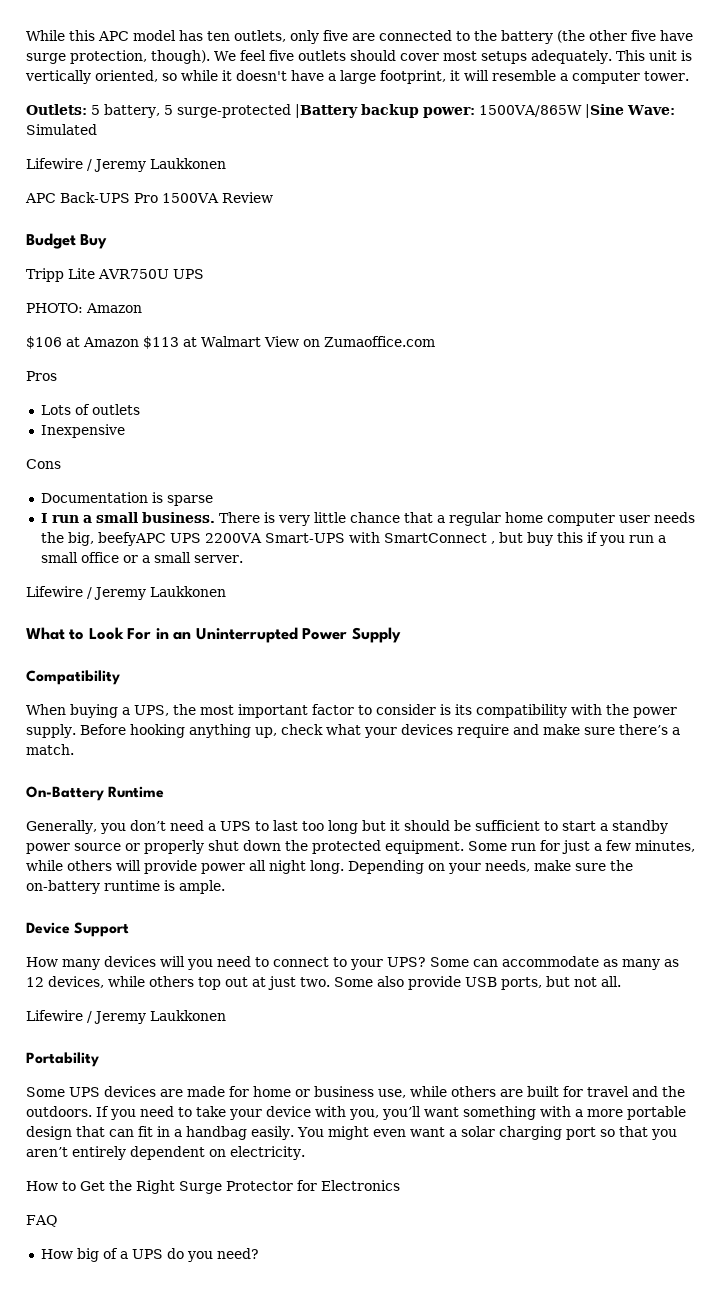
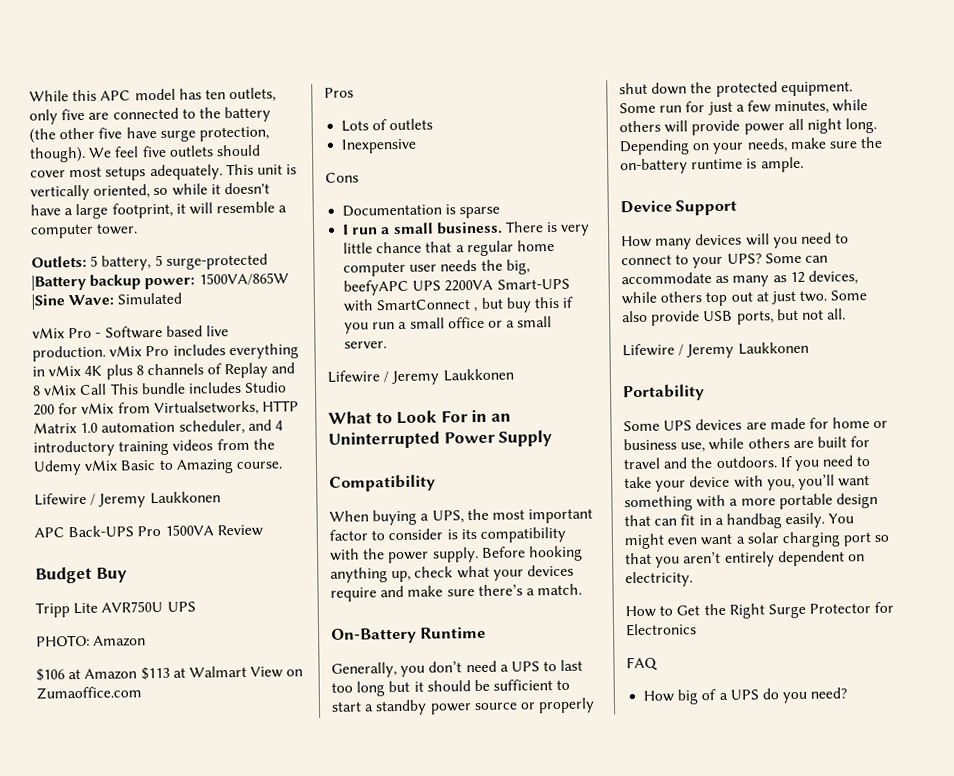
+ vMix Pro - Software based live production. vMix Pro includes everything in vMix 4K plus 8 channels of Replay and 8 vMix Call This bundle includes Studio 200 for vMix from Virtualsetworks, HTTP Matrix 1.0 automation scheduler, and 4 introductory training videos from the Udemy vMix Basic to Amazing course.

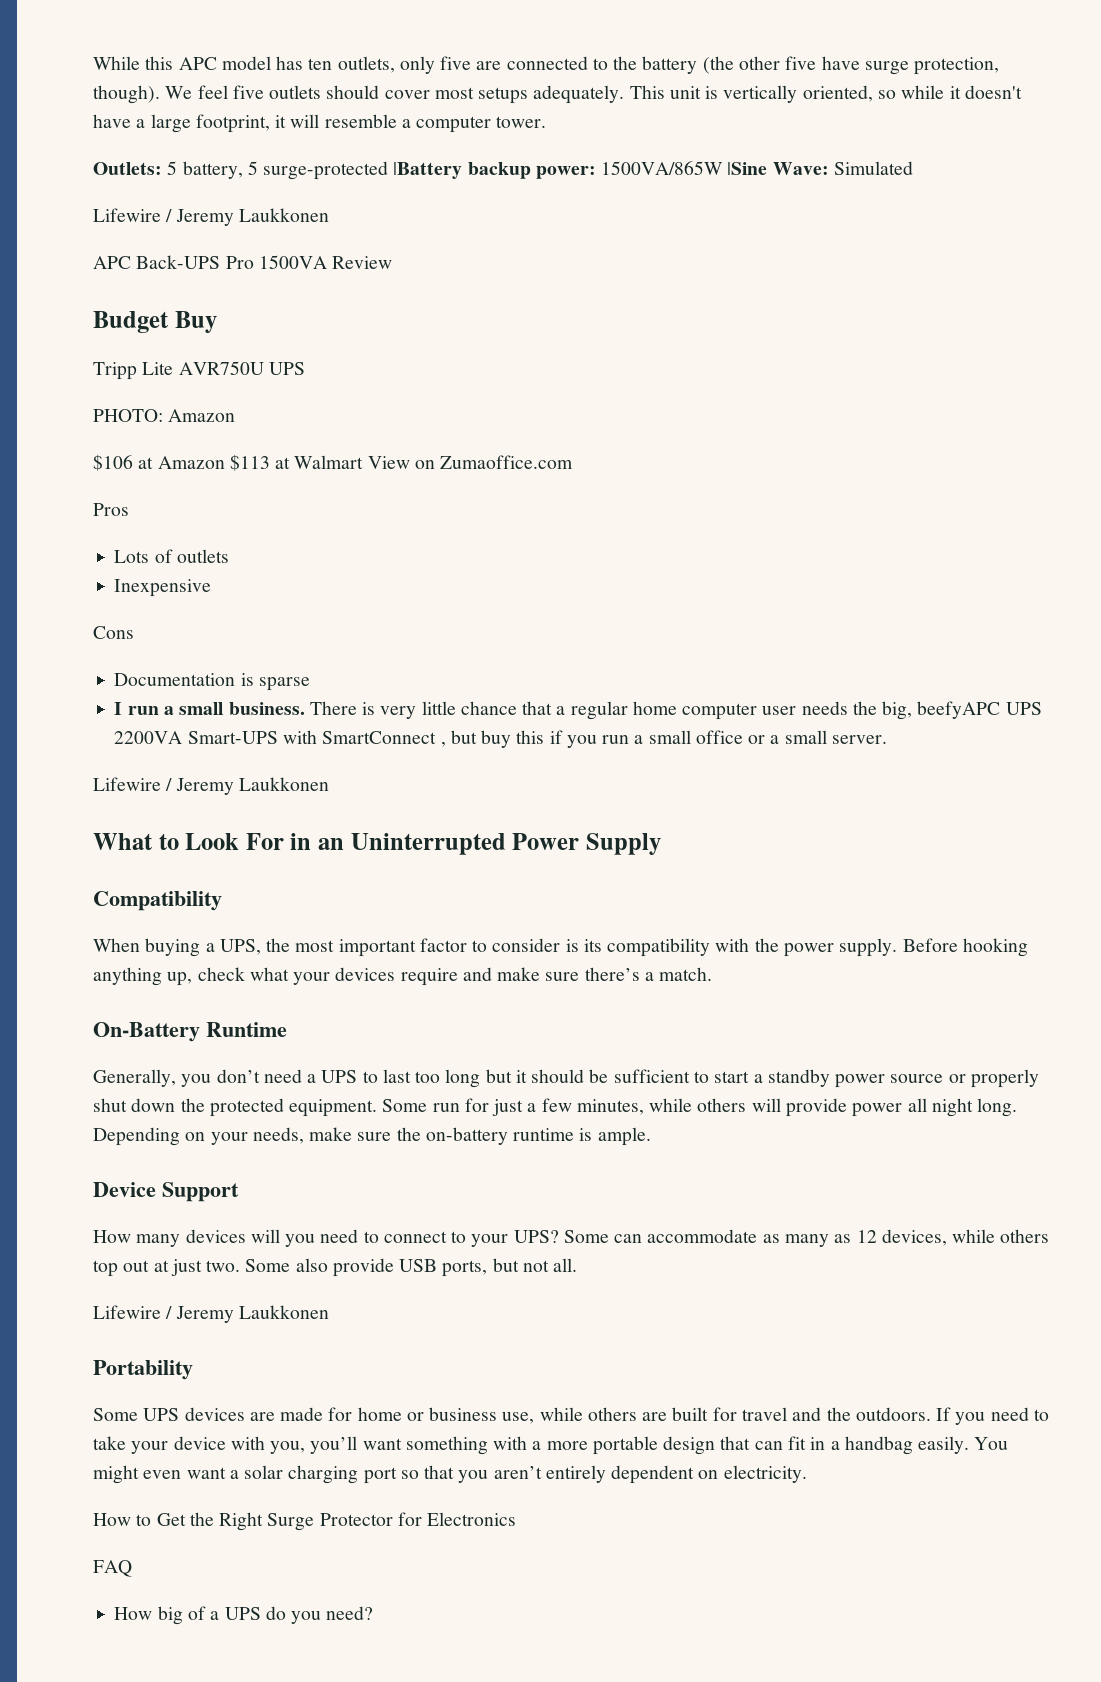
- vMix Pro - Software based live production. vMix Pro includes everything in vMix 4K plus 8 channels of Replay and 8 vMix Call This bundle includes Studio 200 for vMix from Virtualsetworks, HTTP Matrix 1.0 automation scheduler, and 4 introductory training videos from the Udemy vMix Basic to Amazing course.

